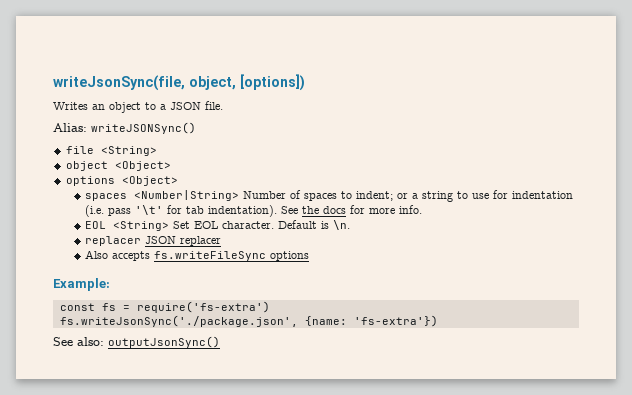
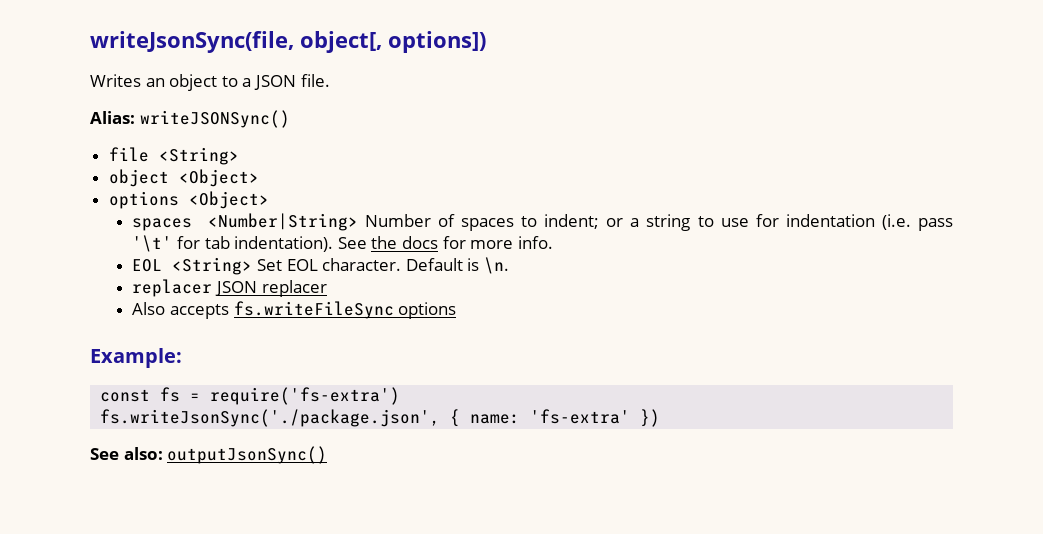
- writeJsonSync(file, object, [options])
+ writeJsonSync(file, object[, options])
- fs.writeJsonSync('./package.json', {name: 'fs-extra'})
+ fs.writeJsonSync('./package.json', { name: 'fs-extra' })

